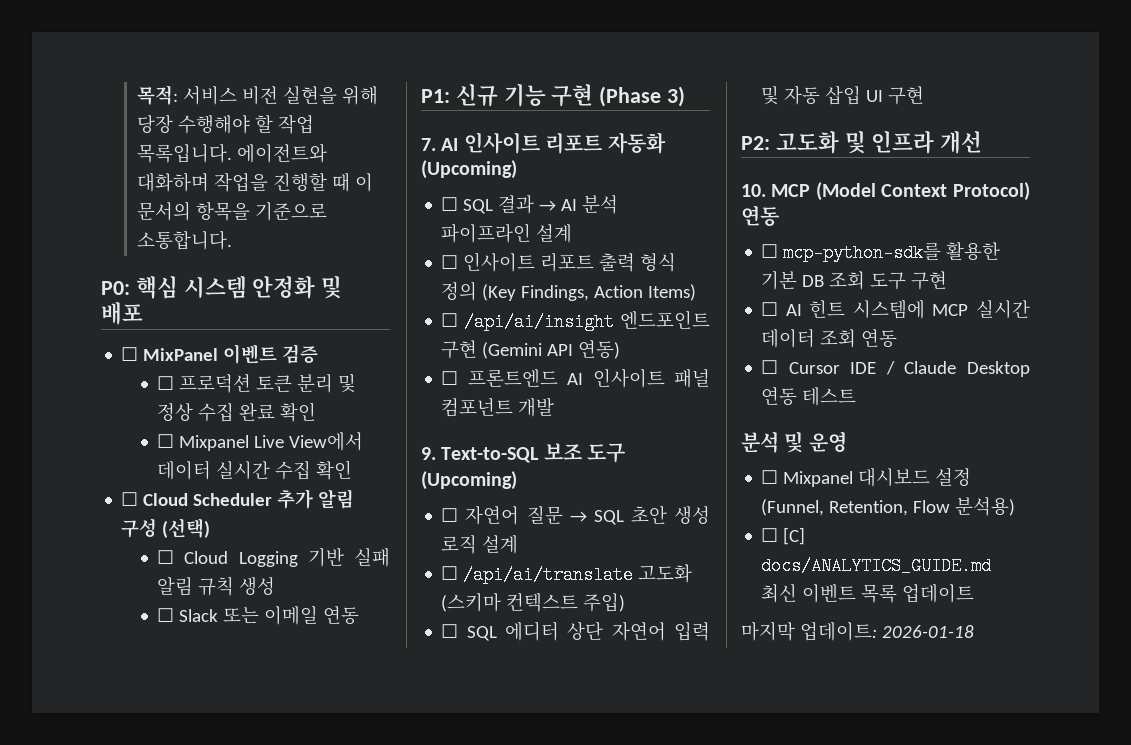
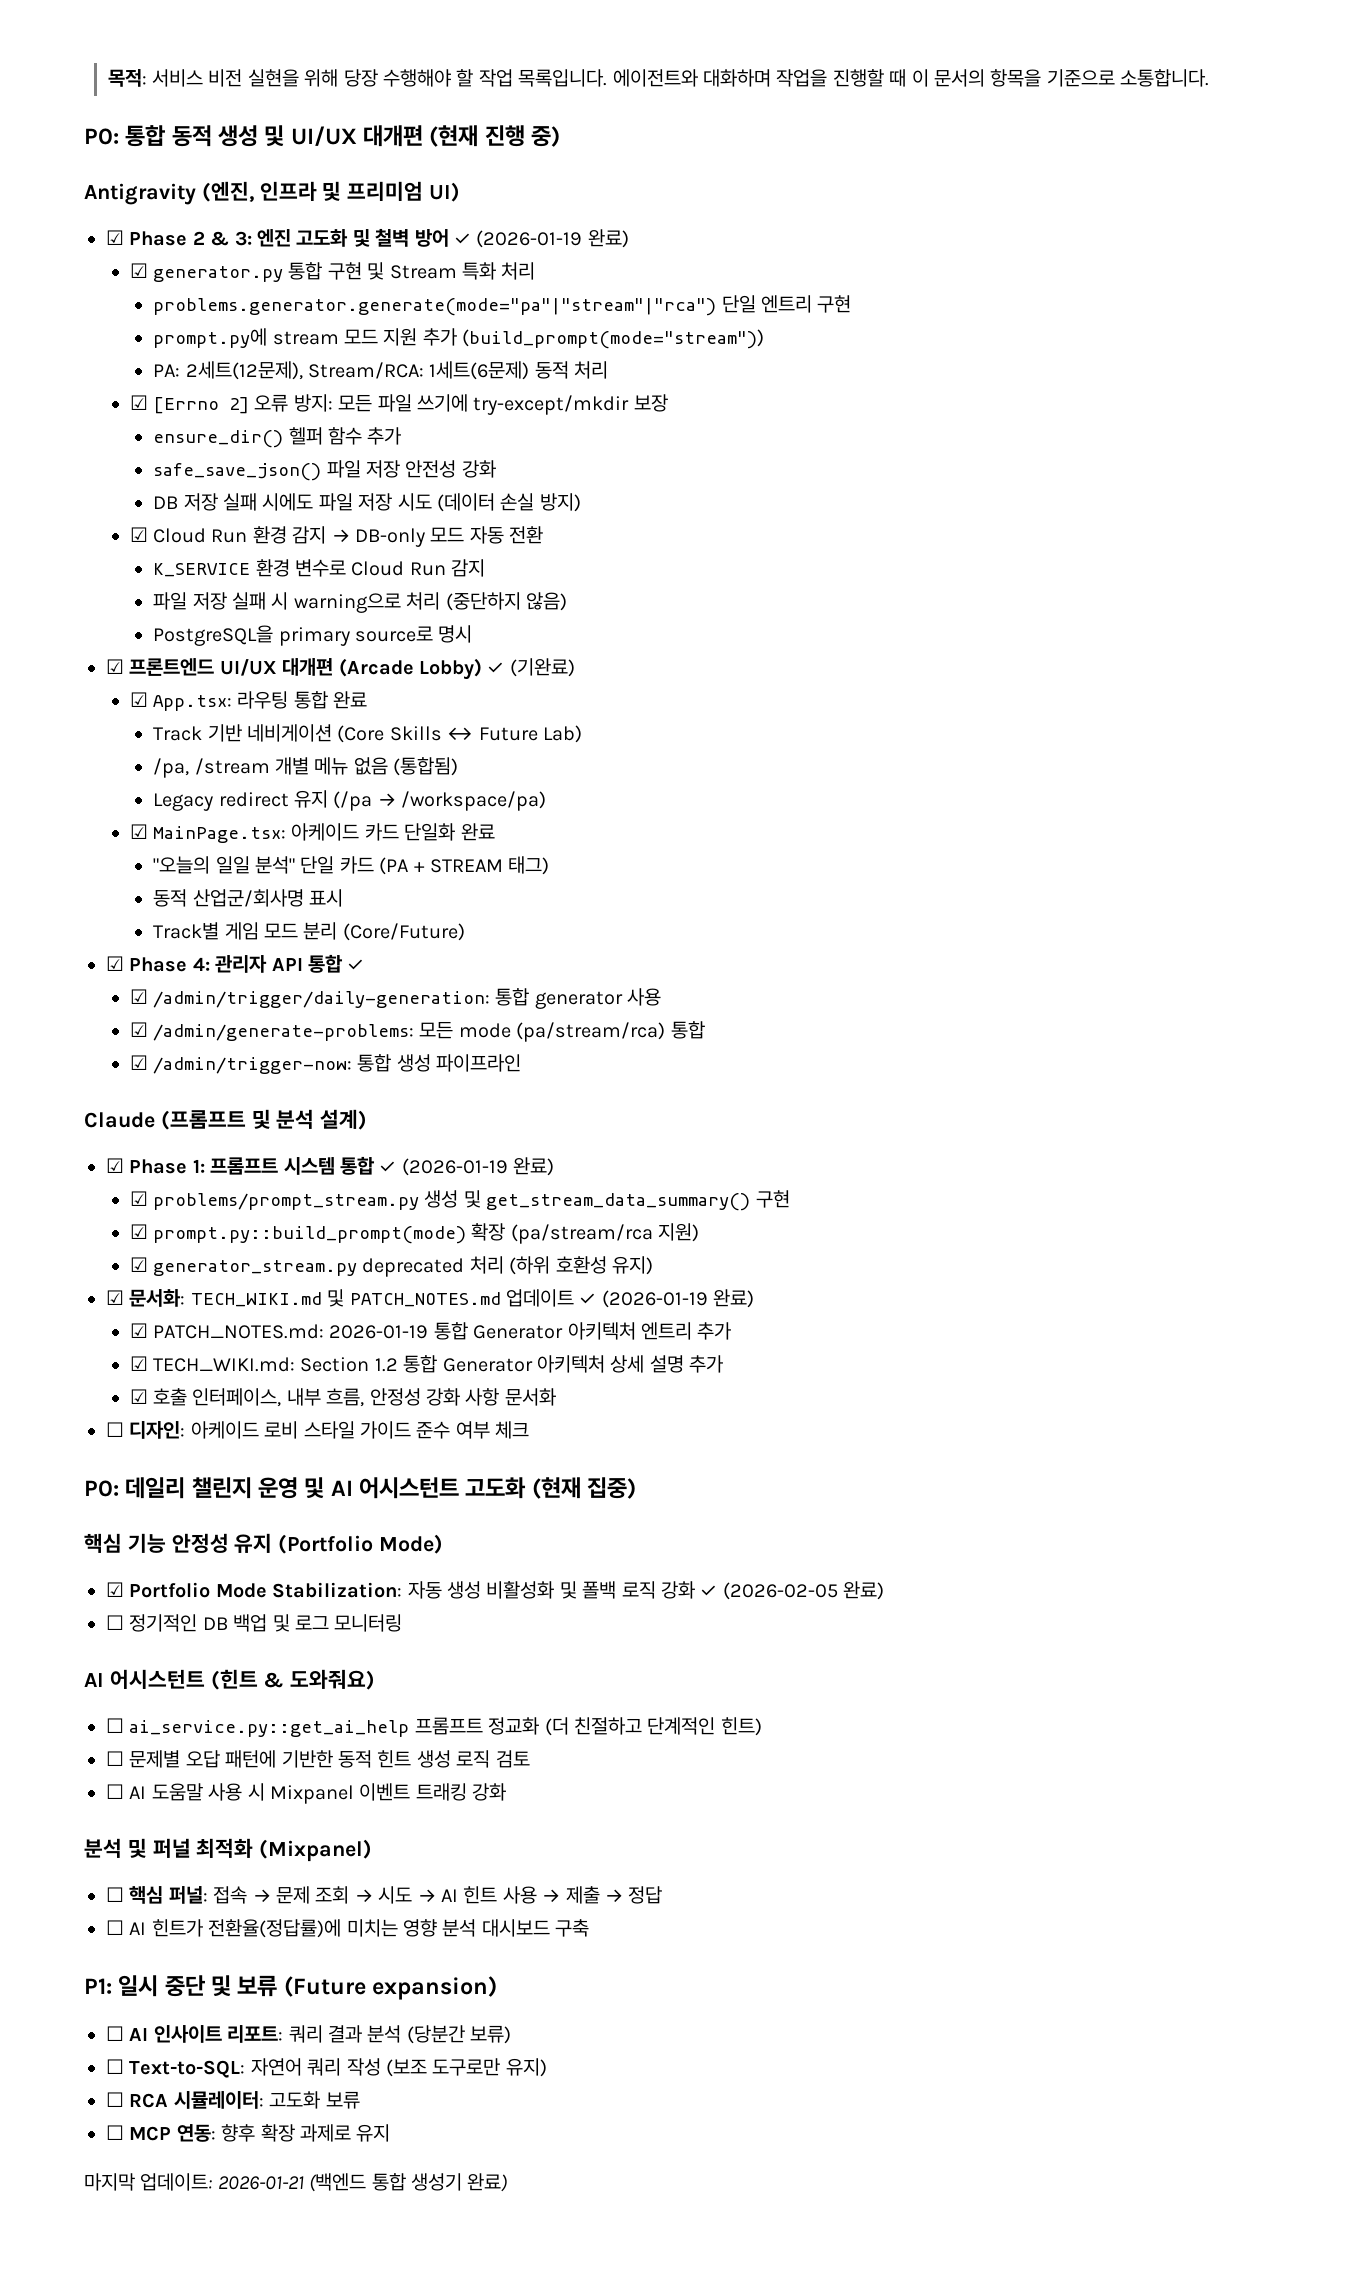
- P0: 핵심 시스템 안정화 및 배포
- ☐ MixPanel 이벤트 검증
- ☐ 프로덕션 토큰 분리 및 정상 수집 완료 확인
- ☐ Mixpanel Live View에서 데이터 실시간 수집 확인
- ☐ Cloud Scheduler 추가 알림 구성 (선택)
- ☐ Cloud Logging 기반 실패 알림 규칙 생성
- ☐ Slack 또는 이메일 연동
- P1: 신규 기능 구현 (Phase 3)
- 7. AI 인사이트 리포트 자동화 (Upcoming)
- ☐ SQL 결과 → AI 분석 파이프라인 설계
- ☐ 인사이트 리포트 출력 형식 정의 (Key Findings, Action Items)
- ☐ /api/ai/insight 엔드포인트 구현 (Gemini API 연동)
- ☐ 프론트엔드 AI 인사이트 패널 컴포넌트 개발
- 9. Text-to-SQL 보조 도구 (Upcoming)
- ☐ 자연어 질문 → SQL 초안 생성 로직 설계
- ☐ /api/ai/translate 고도화 (스키마 컨텍스트 주입)
- ☐ SQL 에디터 상단 자연어 입력 및 자동 삽입 UI 구현
- P2: 고도화 및 인프라 개선
- 10. MCP (Model Context Protocol) 연동
- ☐ mcp-python-sdk를 활용한 기본 DB 조회 도구 구현
- ☐ AI 힌트 시스템에 MCP 실시간 데이터 조회 연동
- ☐ Cursor IDE / Claude Desktop 연동 테스트
- 분석 및 운영
- ☐ Mixpanel 대시보드 설정 (Funnel, Retention, Flow 분석용)
- ☐ [C] docs/ANALYTICS_GUIDE.md 최신 이벤트 목록 업데이트
- 마지막 업데이트: 2026-01-18
+ P0: 통합 동적 생성 및 UI/UX 대개편 (현재 진행 중)
+ Antigravity (엔진, 인프라 및 프리미엄 UI)
+ ☑ Phase 2 & 3: 엔진 고도화 및 철벽 방어 ✓ (2026-01-19 완료)
+ ☑ generator.py 통합 구현 및 Stream 특화 처리
+ problems.generator.generate(mode="pa"|"stream"|"rca") 단일 엔트리 구현
+ prompt.py에 stream 모드 지원 추가 (build_prompt(mode="stream"))
+ PA: 2세트(12문제), Stream/RCA: 1세트(6문제) 동적 처리
+ ☑ [Errno 2] 오류 방지: 모든 파일 쓰기에 try-except/mkdir 보장
+ ensure_dir() 헬퍼 함수 추가
+ safe_save_json() 파일 저장 안전성 강화
+ DB 저장 실패 시에도 파일 저장 시도 (데이터 손실 방지)
+ ☑ Cloud Run 환경 감지 → DB-only 모드 자동 전환
+ K_SERVICE 환경 변수로 Cloud Run 감지
+ 파일 저장 실패 시 warning으로 처리 (중단하지 않음)
+ PostgreSQL을 primary source로 명시
+ ☑ 프론트엔드 UI/UX 대개편 (Arcade Lobby) ✓ (기완료)
+ ☑ App.tsx: 라우팅 통합 완료
+ Track 기반 네비게이션 (Core Skills ↔ Future Lab)
+ /pa, /stream 개별 메뉴 없음 (통합됨)
+ Legacy redirect 유지 (/pa → /workspace/pa)
+ ☑ MainPage.tsx: 아케이드 카드 단일화 완료
+ "오늘의 일일 분석" 단일 카드 (PA + STREAM 태그)
+ 동적 산업군/회사명 표시
+ Track별 게임 모드 분리 (Core/Future)
+ ☑ Phase 4: 관리자 API 통합 ✓
+ ☑ /admin/trigger/daily-generation: 통합 generator 사용
+ ☑ /admin/generate-problems: 모든 mode (pa/stream/rca) 통합
+ ☑ /admin/trigger-now: 통합 생성 파이프라인
+ Claude (프롬프트 및 분석 설계)
+ ☑ Phase 1: 프롬프트 시스템 통합 ✓ (2026-01-19 완료)
+ ☑ problems/prompt_stream.py 생성 및 get_stream_data_summary() 구현
+ ☑ prompt.py::build_prompt(mode) 확장 (pa/stream/rca 지원)
+ ☑ generator_stream.py deprecated 처리 (하위 호환성 유지)
+ ☑ 문서화: TECH_WIKI.md 및 PATCH_NOTES.md 업데이트 ✓ (2026-01-19 완료)
+ ☑ PATCH_NOTES.md: 2026-01-19 통합 Generator 아키텍처 엔트리 추가
+ ☑ TECH_WIKI.md: Section 1.2 통합 Generator 아키텍처 상세 설명 추가
+ ☑ 호출 인터페이스, 내부 흐름, 안정성 강화 사항 문서화
+ ☐ 디자인: 아케이드 로비 스타일 가이드 준수 여부 체크
+ P0: 데일리 챌린지 운영 및 AI 어시스턴트 고도화 (현재 집중)
+ 핵심 기능 안정성 유지 (Portfolio Mode)
+ ☑ Portfolio Mode Stabilization: 자동 생성 비활성화 및 폴백 로직 강화 ✓ (2026-02-05 완료)
+ ☐ 정기적인 DB 백업 및 로그 모니터링
+ AI 어시스턴트 (힌트 & 도와줘요)
+ ☐ ai_service.py::get_ai_help 프롬프트 정교화 (더 친절하고 단계적인 힌트)
+ ☐ 문제별 오답 패턴에 기반한 동적 힌트 생성 로직 검토
+ ☐ AI 도움말 사용 시 Mixpanel 이벤트 트래킹 강화
+ 분석 및 퍼널 최적화 (Mixpanel)
+ ☐ 핵심 퍼널: 접속 → 문제 조회 → 시도 → AI 힌트 사용 → 제출 → 정답
+ ☐ AI 힌트가 전환율(정답률)에 미치는 영향 분석 대시보드 구축
+ P1: 일시 중단 및 보류 (Future expansion)
+ ☐ AI 인사이트 리포트: 쿼리 결과 분석 (당분간 보류)
+ ☐ Text-to-SQL: 자연어 쿼리 작성 (보조 도구로만 유지)
+ ☐ RCA 시뮬레이터: 고도화 보류
+ ☐ MCP 연동: 향후 확장 과제로 유지
+ 마지막 업데이트: 2026-01-21 (백엔드 통합 생성기 완료)

